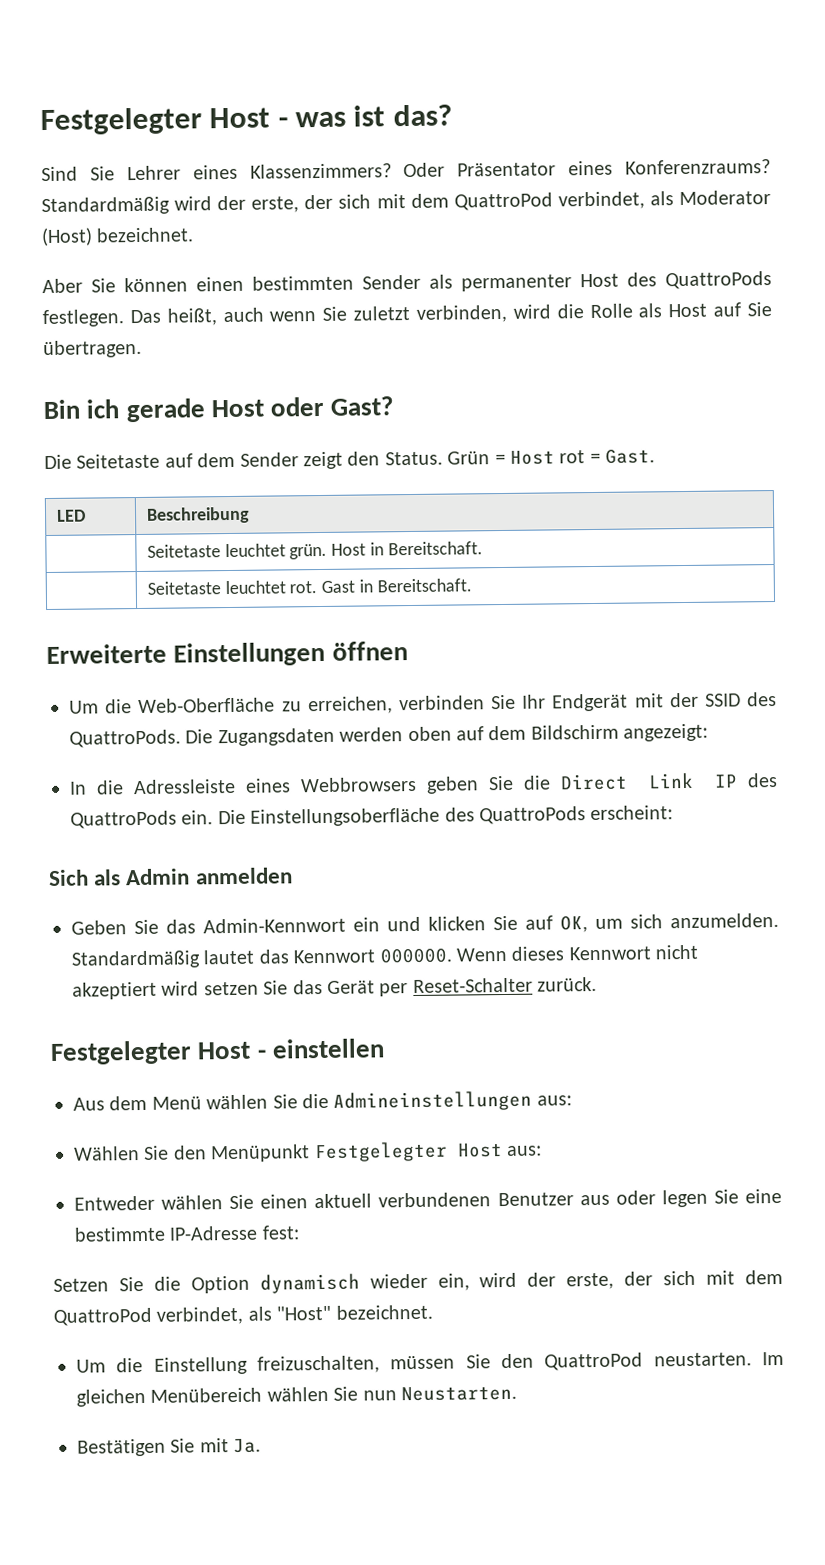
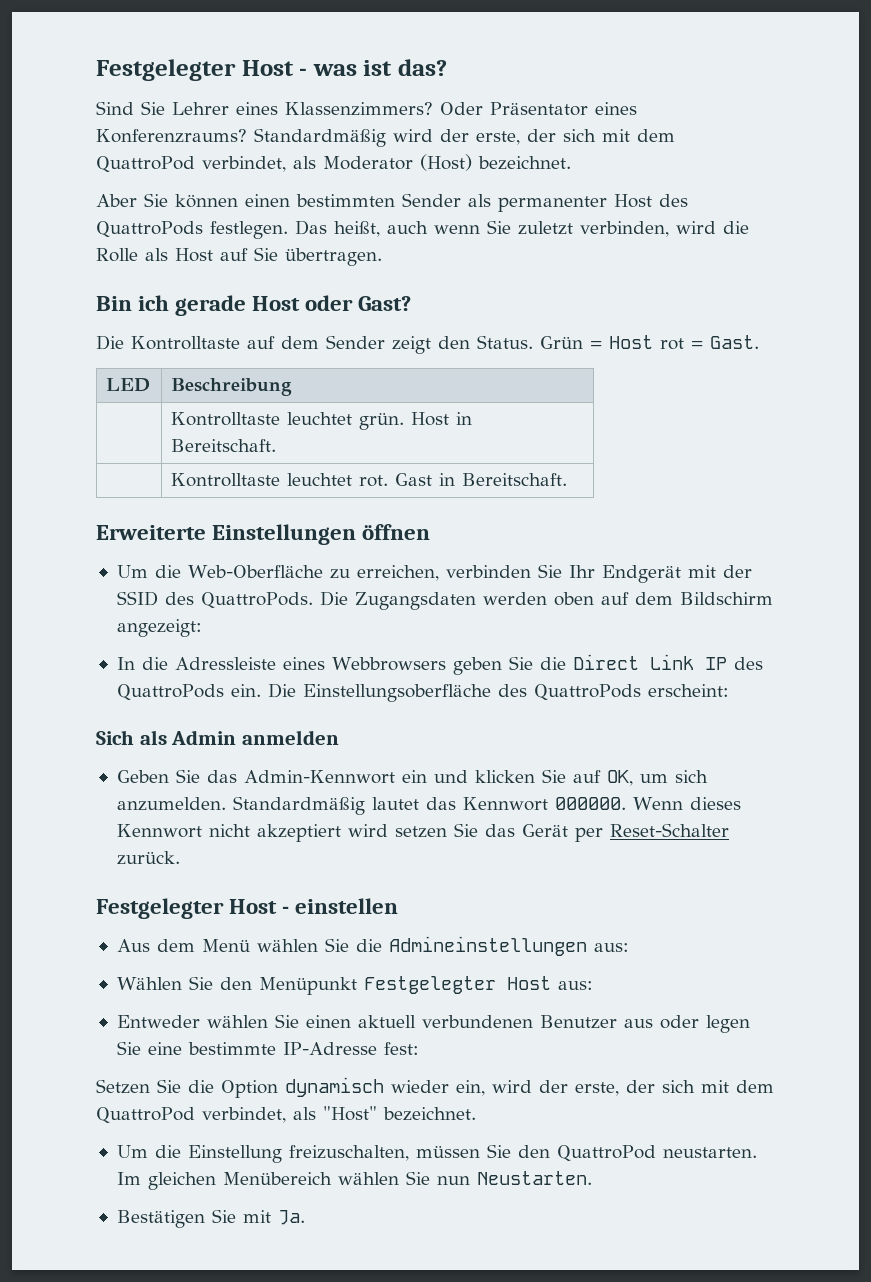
- Die Seitetaste auf dem Sender zeigt den Status.
+ Die Kontrolltaste auf dem Sender zeigt den Status.
- | Seitetaste leuchtet grün. Host in Bereitschaft.
+ | Kontrolltaste leuchtet grün. Host in Bereitschaft.
- | Seitetaste leuchtet rot. Gast in Bereitschaft.
+ | Kontrolltaste leuchtet rot. Gast in Bereitschaft.

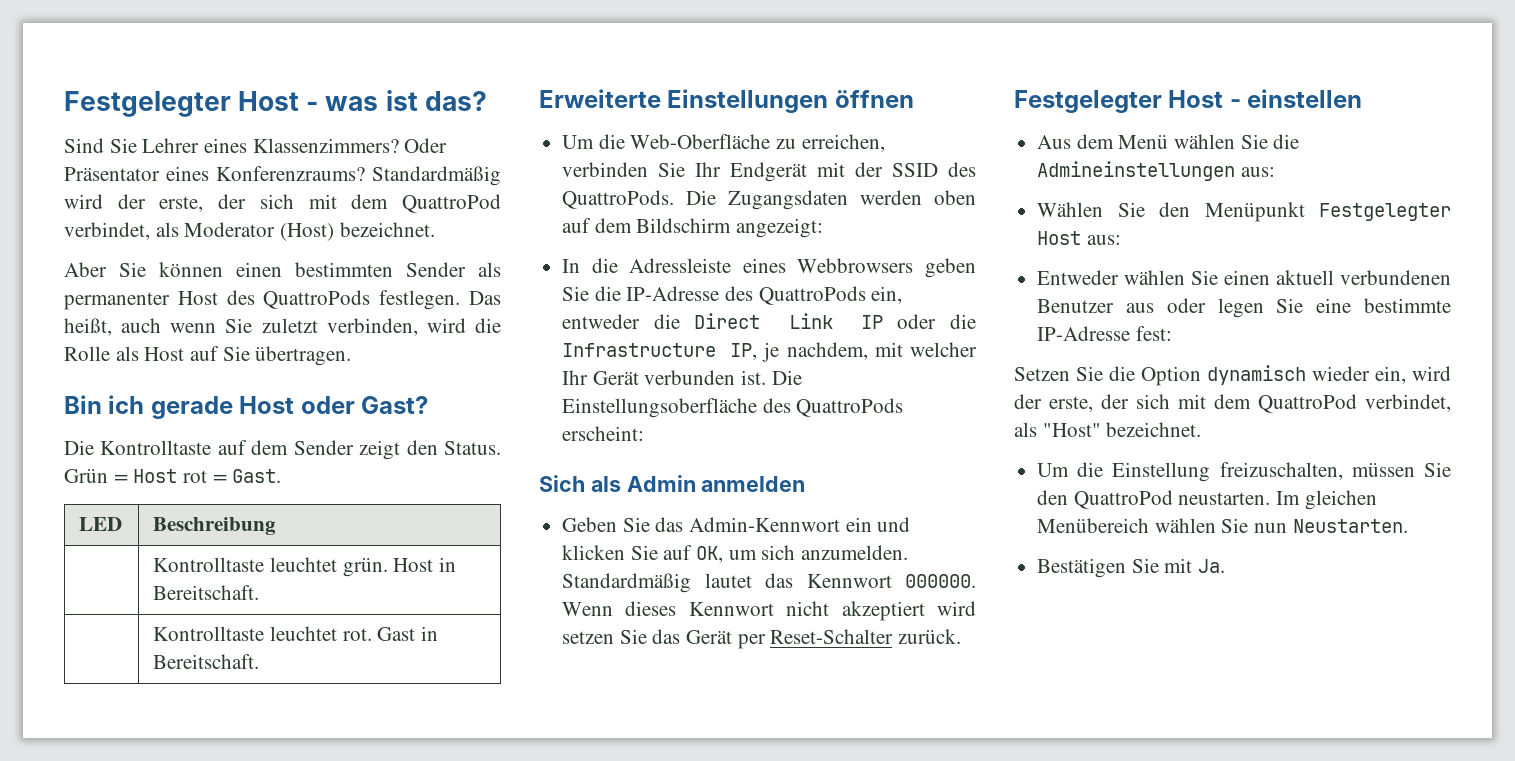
- In die Adressleiste eines Webbrowsers geben Sie die Direct Link IP des QuattroPods ein.
+ In die Adressleiste eines Webbrowsers geben Sie die IP-Adresse des QuattroPods ein, entweder die Direct Link IP oder die Infrastructure IP, je nachdem, mit welcher Ihr Gerät verbunden ist.

